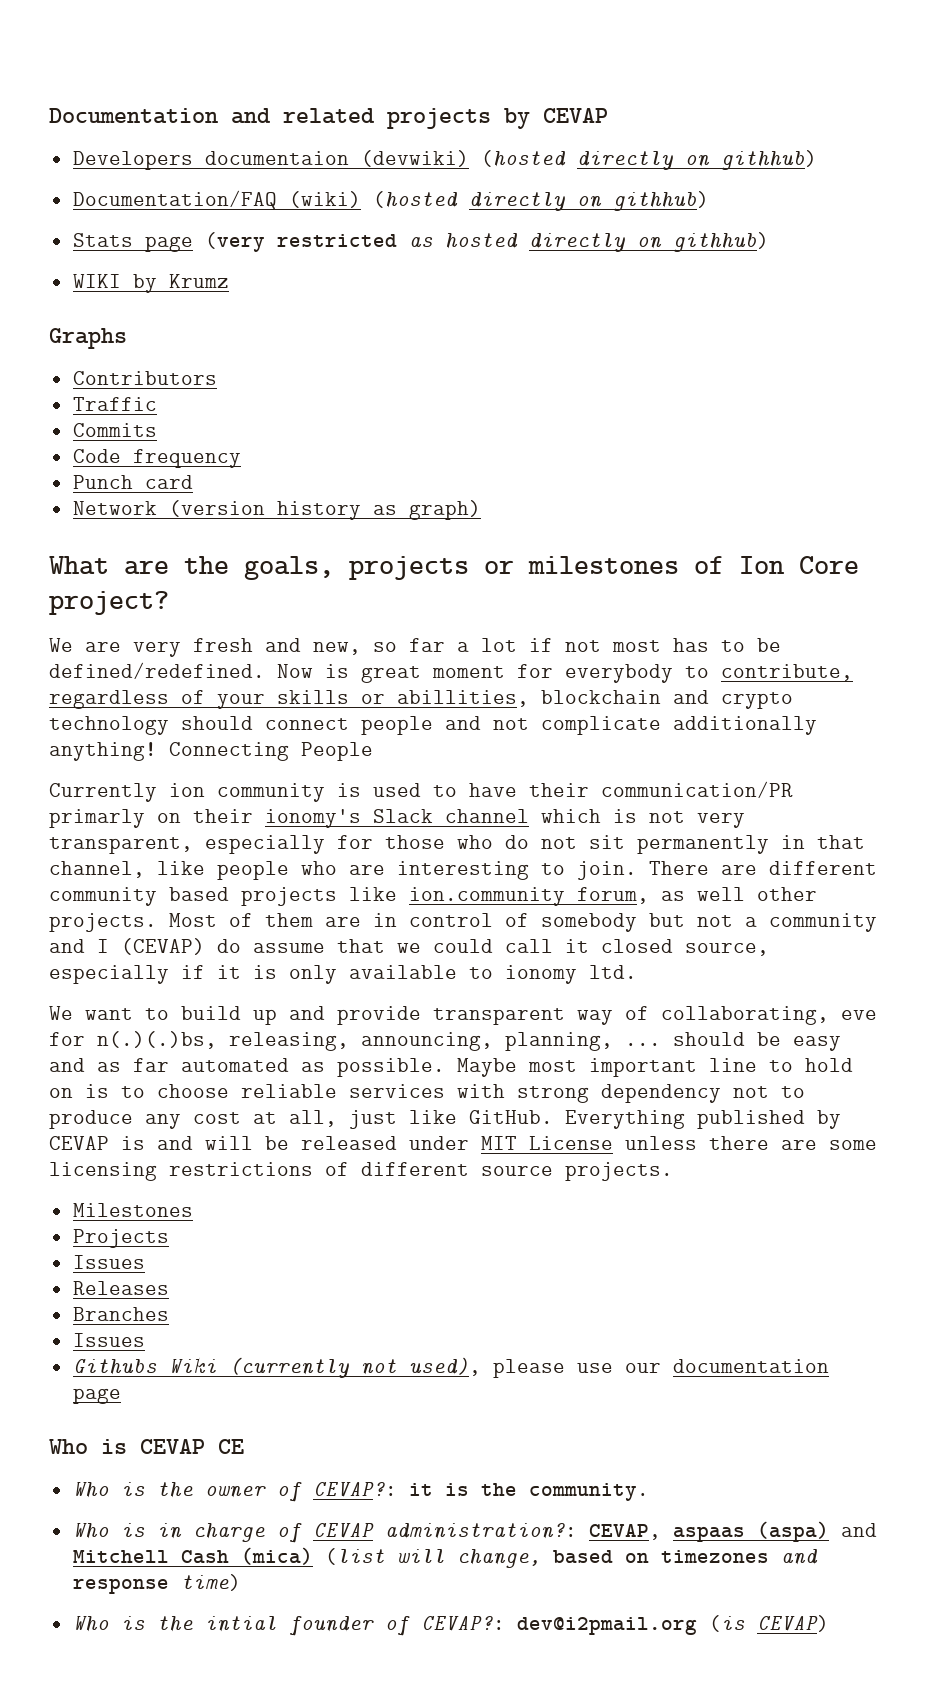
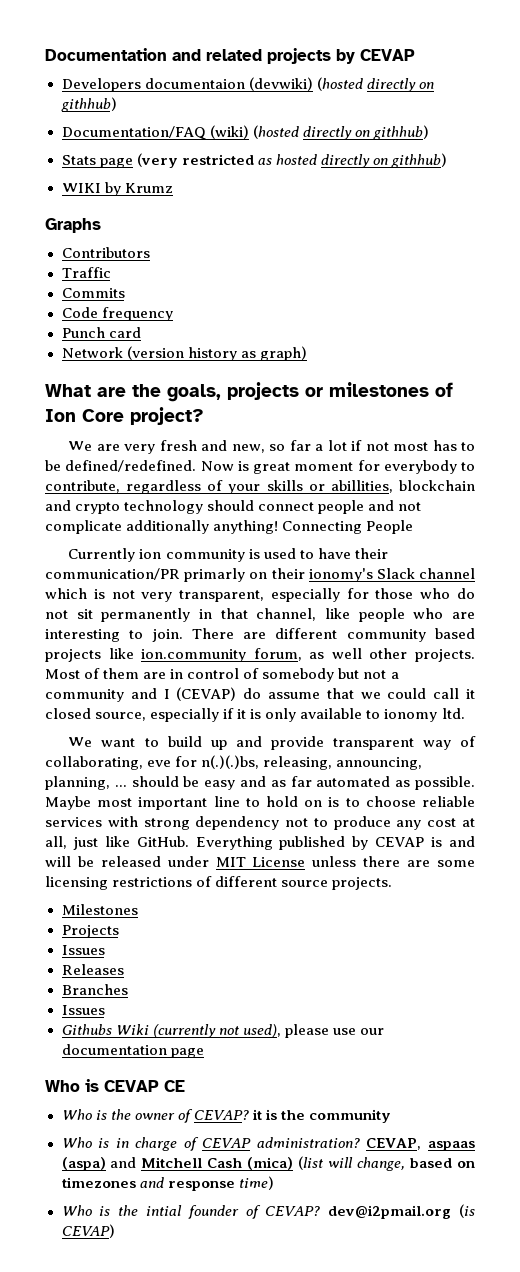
- Who is the owner of CEVAP?: it is the community.
+ Who is the owner of CEVAP? it is the community
- Who is in charge of CEVAP administration?: CEVAP, aspaas (aspa) and Mitchell Cash (mica) (list will change, based on timezones and response time)
+ Who is in charge of CEVAP administration? CEVAP, aspaas (aspa) and Mitchell Cash (mica) (list will change, based on timezones and response time)
- Who is the intial founder of CEVAP?: dev@i2pmail.org (is CEVAP)
+ Who is the intial founder of CEVAP? dev@i2pmail.org (is CEVAP)

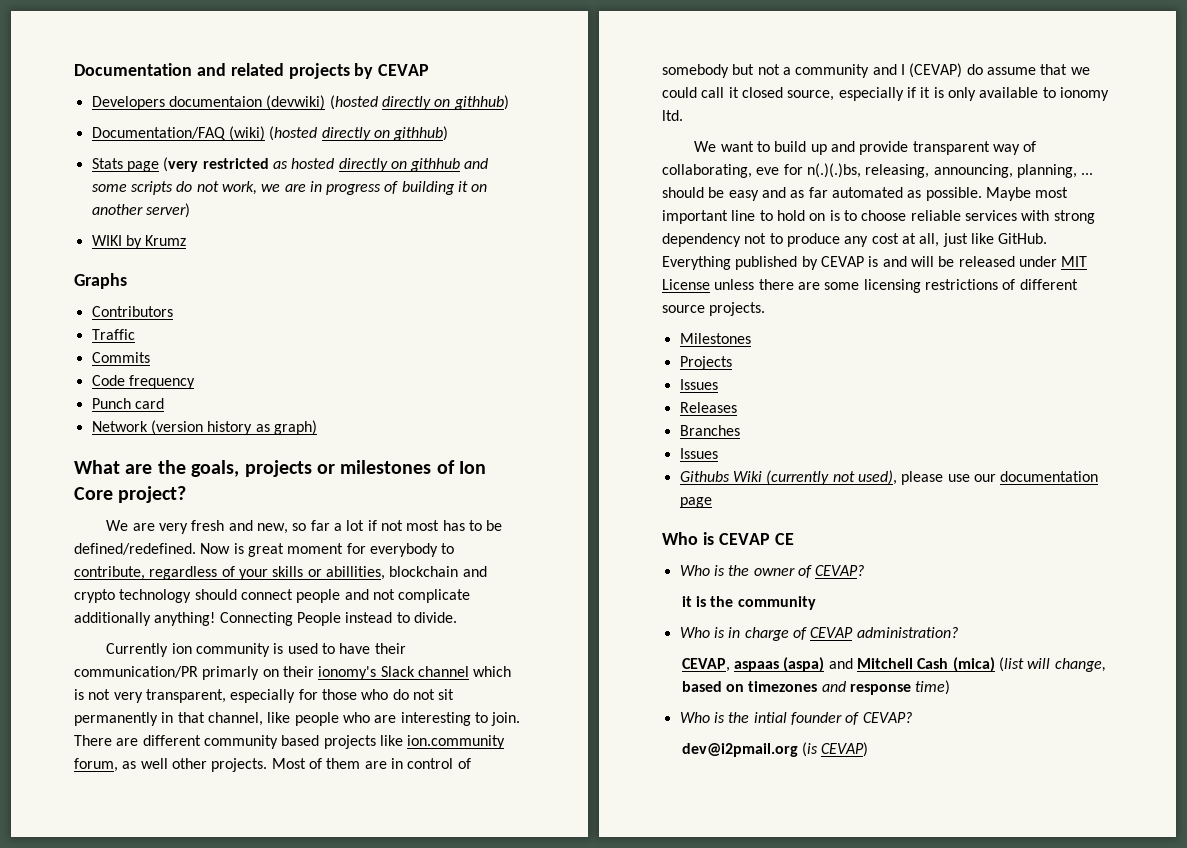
- Stats page (very restricted as hosted directly on githhub)
+ Stats page (very restricted as hosted directly on githhub and some scripts do not work, we are in progress of building it on another server)
- Connecting People
+ Connecting People instead to divide.
- Who is the owner of CEVAP? it is the community
+ Who is the owner of CEVAP?
+ it is the community
- Who is in charge of CEVAP administration? CEVAP, aspaas (aspa) and Mitchell Cash (mica) (list will change, based on timezones and response time)
+ Who is in charge of CEVAP administration?
+ CEVAP, aspaas (aspa) and Mitchell Cash (mica) (list will change, based on timezones and response time)
- Who is the intial founder of CEVAP? dev@i2pmail.org (is CEVAP)
+ Who is the intial founder of CEVAP?
+ dev@i2pmail.org (is CEVAP)

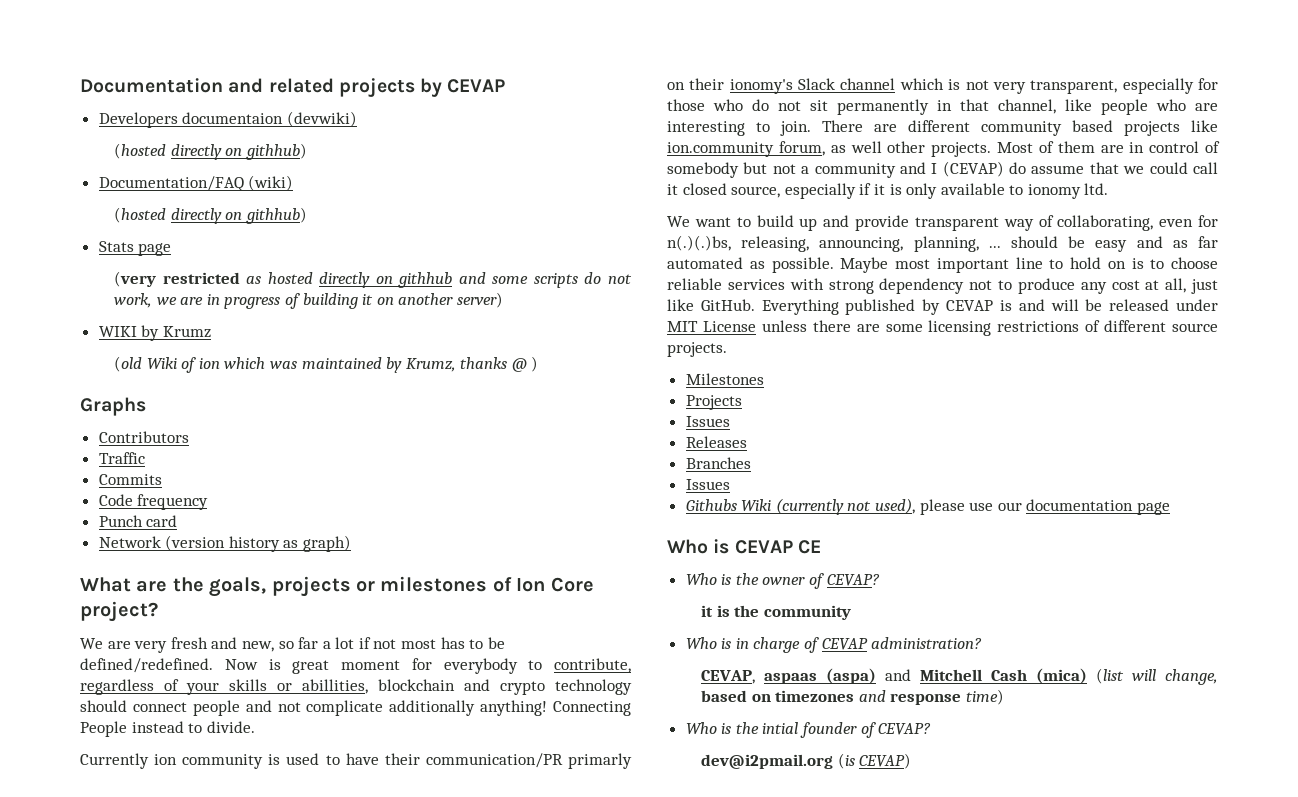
- Developers documentaion (devwiki) (hosted directly on githhub)
+ Developers documentaion (devwiki)
+ (hosted directly on githhub)
- Documentation/FAQ (wiki) (hosted directly on githhub)
+ Documentation/FAQ (wiki)
+ (hosted directly on githhub)
- Stats page (very restricted as hosted directly on githhub and some scripts do not work, we are in progress of building it on another server)
+ Stats page
+ (very restricted as hosted directly on githhub and some scripts do not work, we are in progress of building it on another server)
+ (old Wiki of ion which was maintained by Krumz, thanks @ )
- We want to build up and provide transparent way of collaborating, eve for n(.)(.)bs, releasing, announcing, planning, ... should be easy and as far automated as possible.
+ We want to build up and provide transparent way of collaborating, even for n(.)(.)bs, releasing, announcing, planning, ... should be easy and as far automated as possible.

